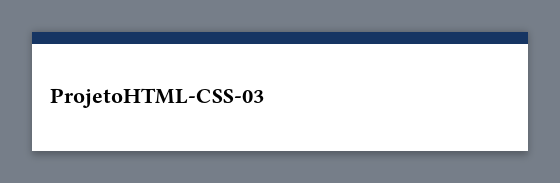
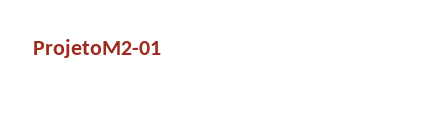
- ProjetoHTML-CSS-03
+ ProjetoM2-01

